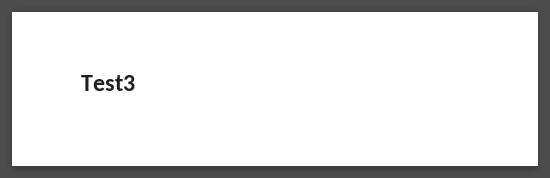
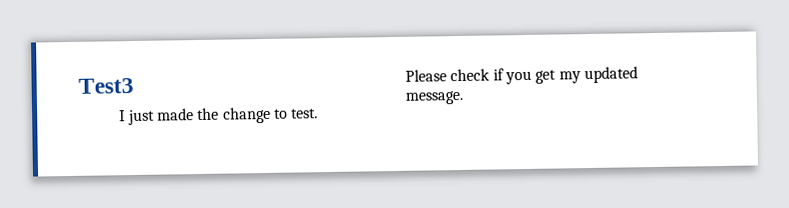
+ I just made the change to test. Please check if you get my updated message.

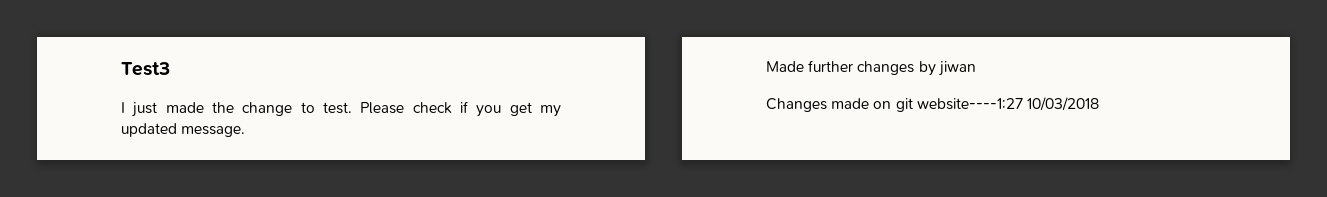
+ Made further changes by jiwan
+ Changes made on git website----1:27 10/03/2018

